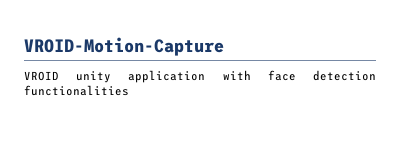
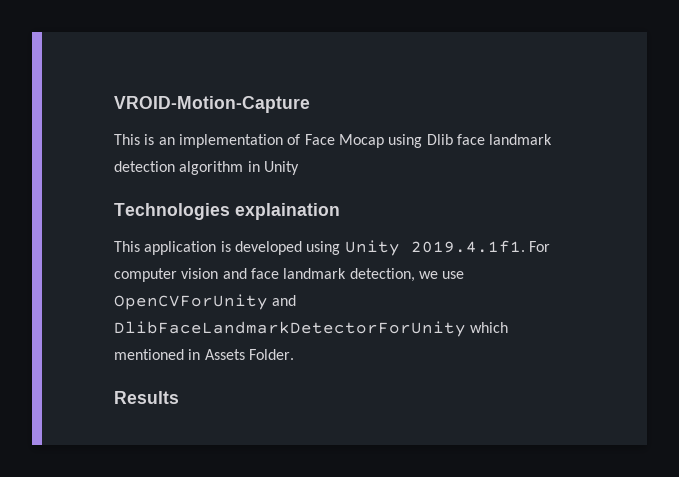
- VROID unity application with face detection functionalities
+ This is an implementation of Face Mocap using Dlib face landmark detection algorithm in Unity
+ Technologies explaination
+ This application is developed using Unity 2019.4.1f1. For computer vision and face landmark detection, we use OpenCVForUnity and DlibFaceLandmarkDetectorForUnity which mentioned in Assets Folder.
+ Results

